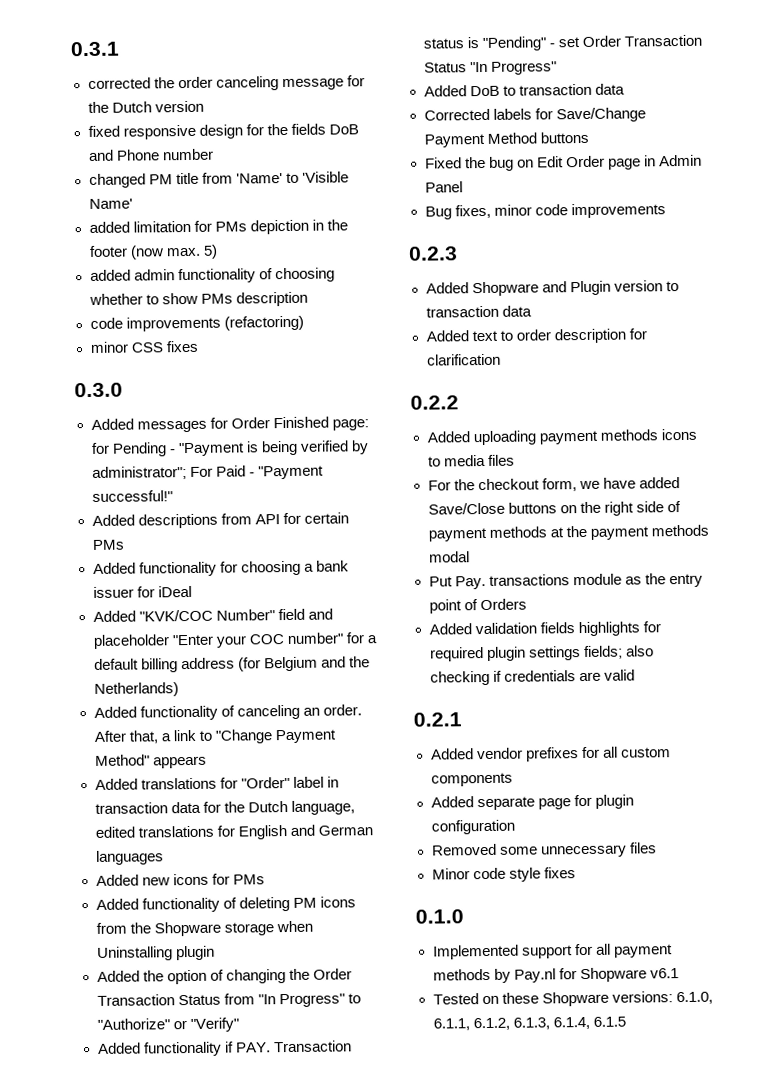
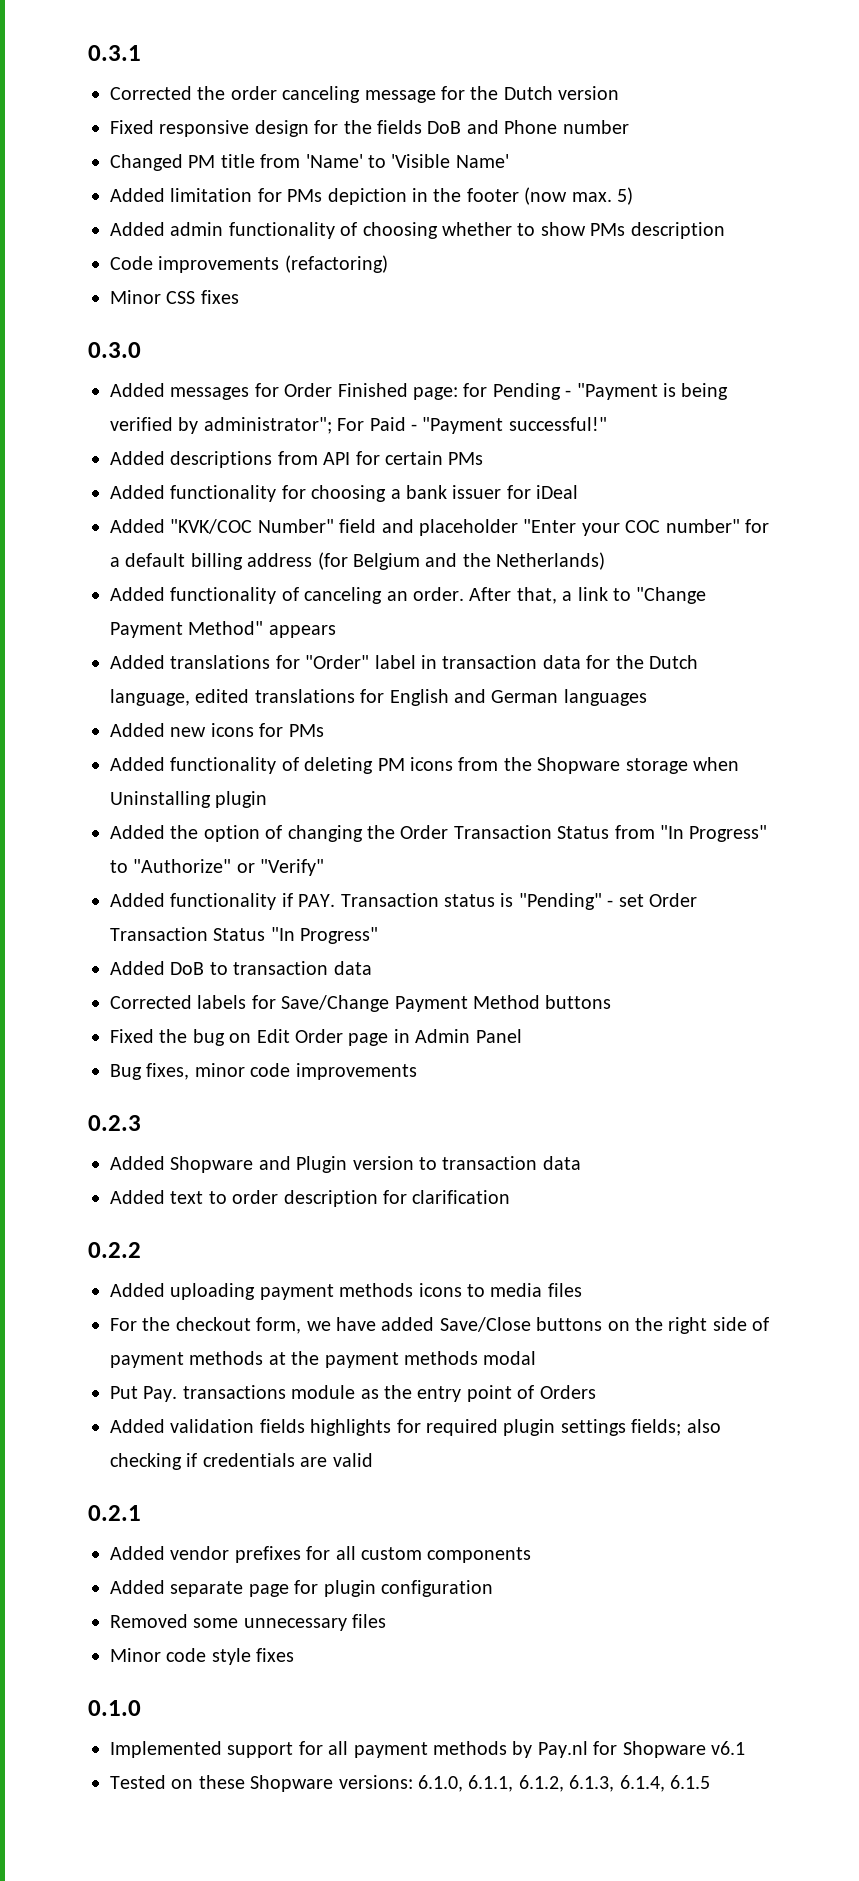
- corrected the order canceling message for the Dutch version
+ Corrected the order canceling message for the Dutch version
- fixed responsive design for the fields DoB and Phone number
+ Fixed responsive design for the fields DoB and Phone number
- changed PM title from 'Name' to 'Visible Name'
+ Changed PM title from 'Name' to 'Visible Name'
- added limitation for PMs depiction in the footer (now max. 5)
+ Added limitation for PMs depiction in the footer (now max. 5)
- added admin functionality of choosing whether to show PMs description
+ Added admin functionality of choosing whether to show PMs description
- code improvements (refactoring)
+ Code improvements (refactoring)
- minor CSS fixes
+ Minor CSS fixes

